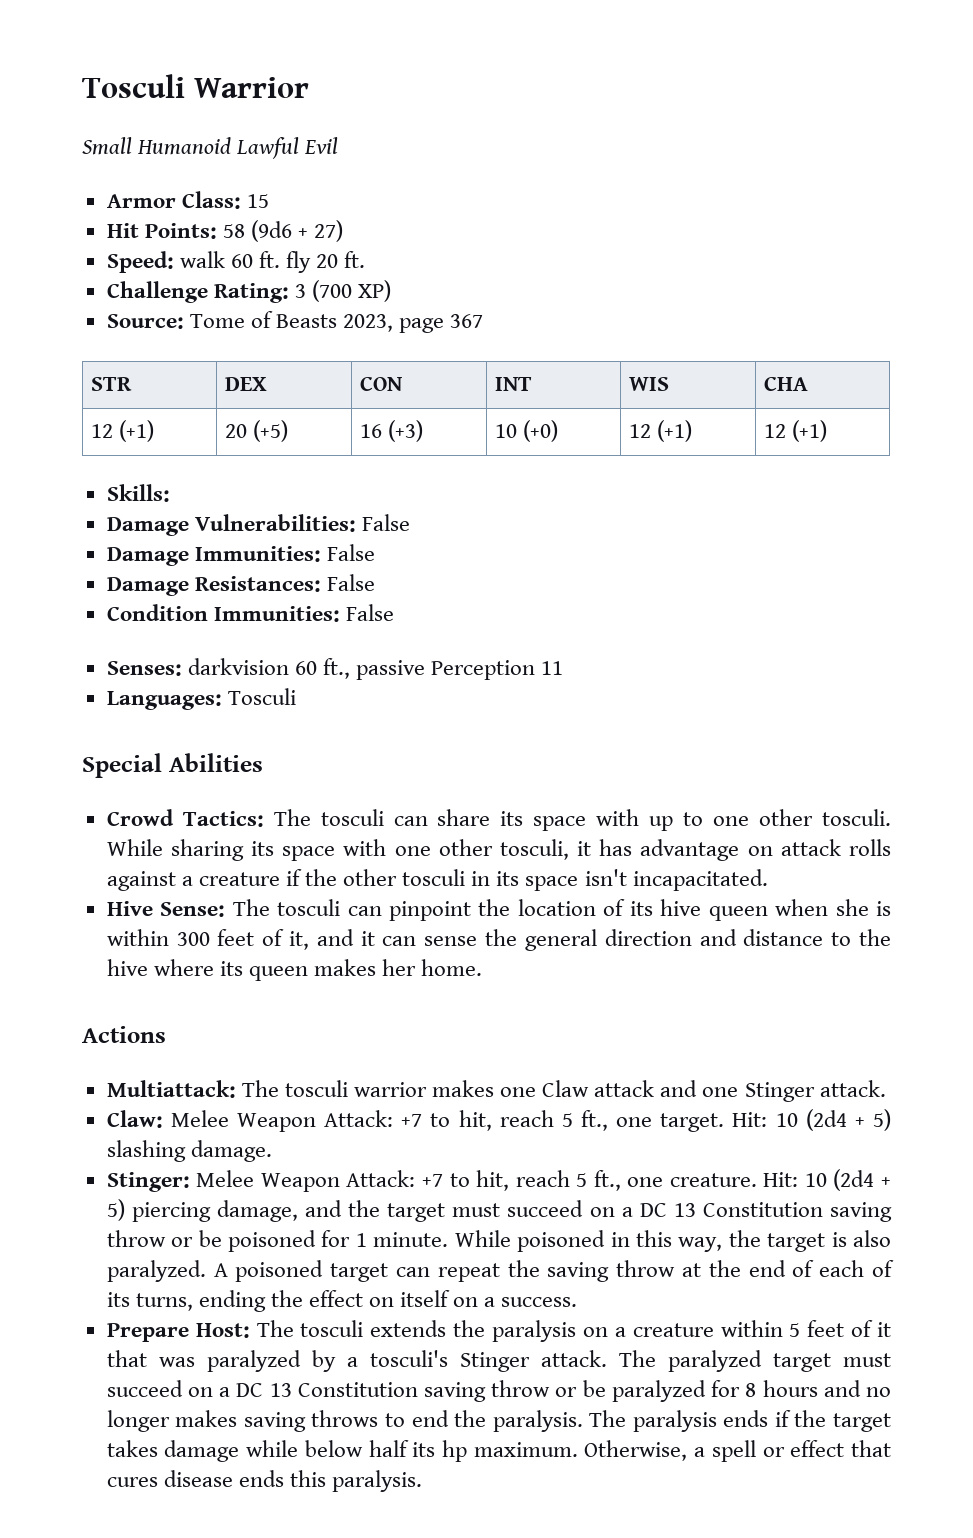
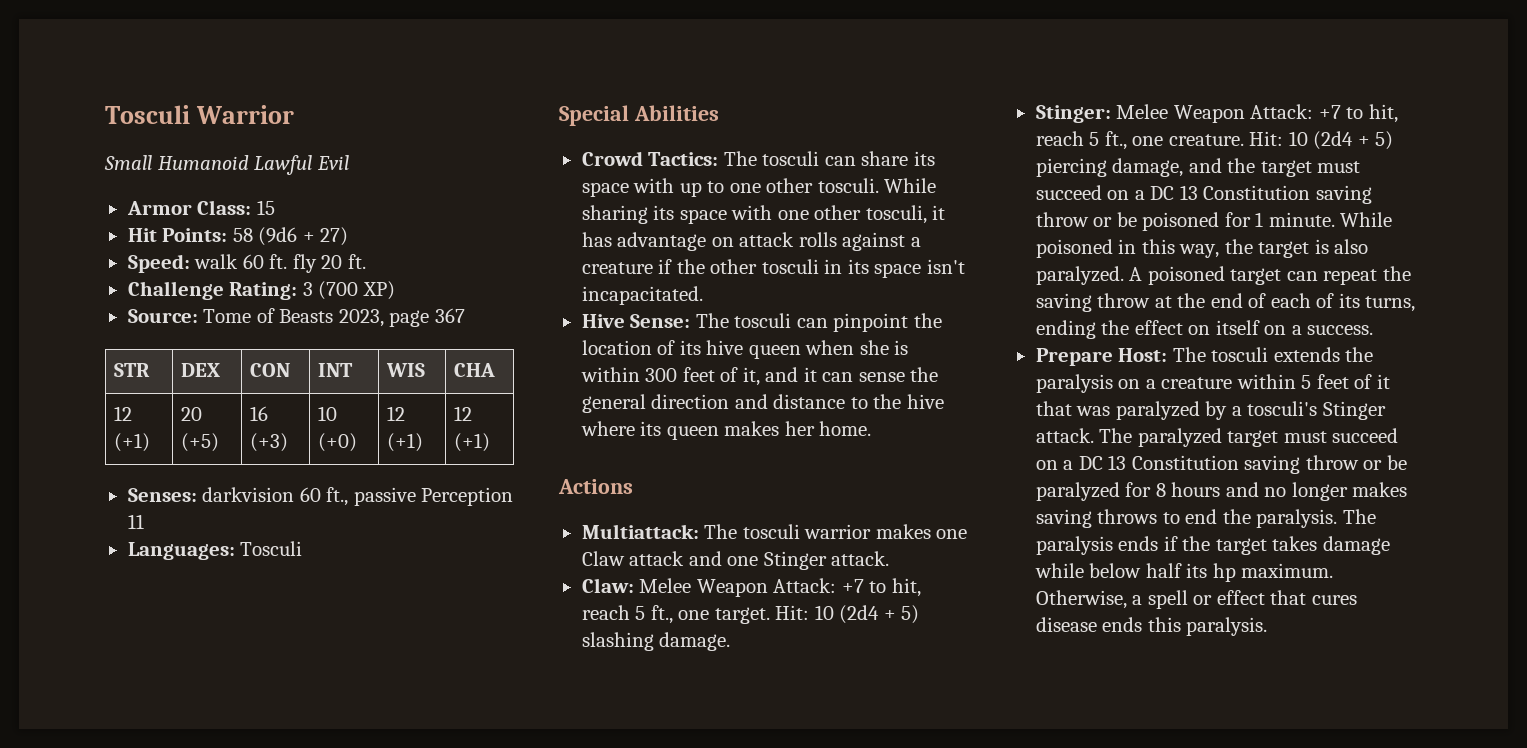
- Skills:
- Damage Vulnerabilities: False
- Damage Immunities: False
- Damage Resistances: False
- Condition Immunities: False

